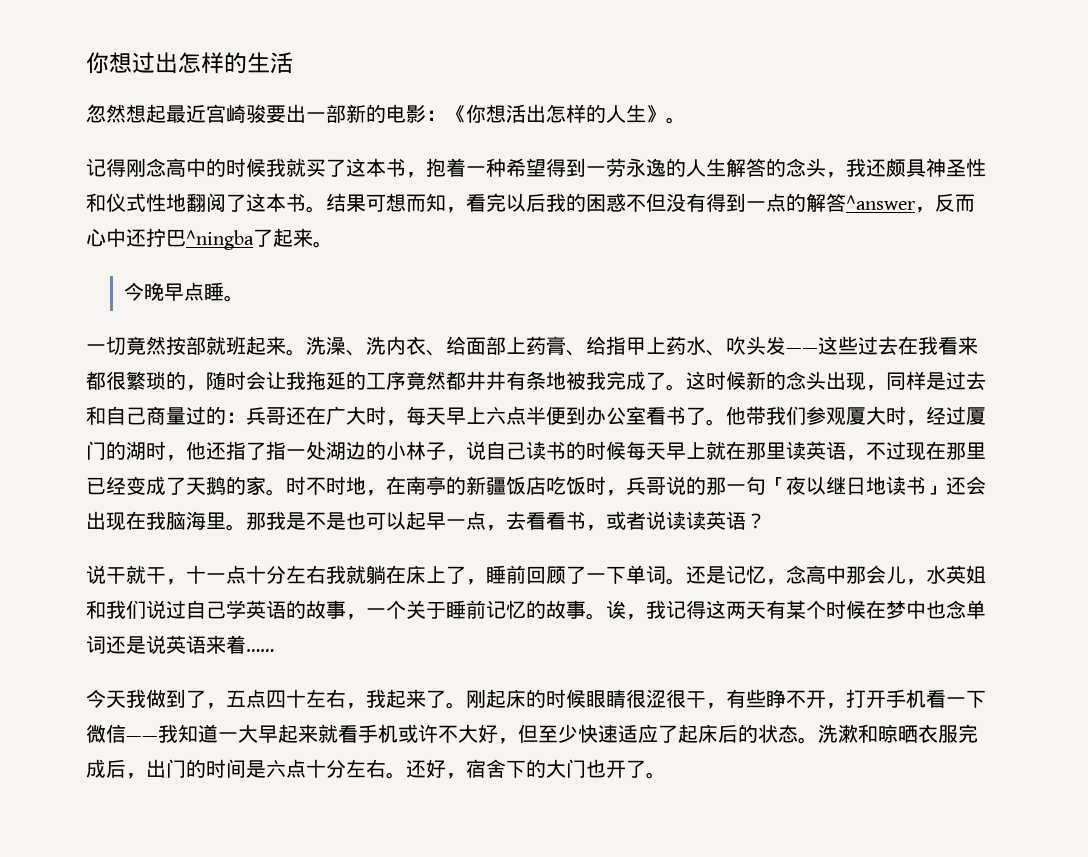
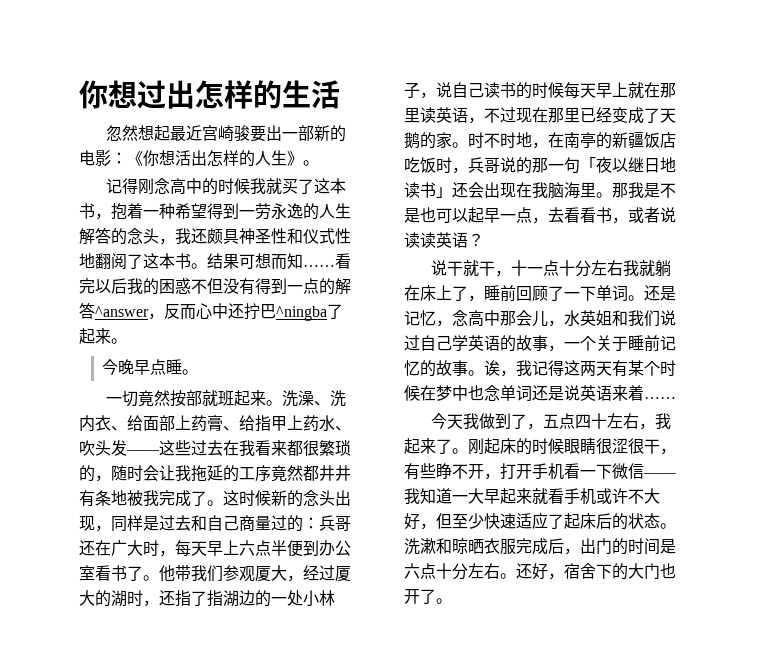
- 结果可想而知，看完以后我的困惑不但没有得到一点的解答^answer，反而心中还拧巴^ningba了起来。
+ 结果可想而知……看完以后我的困惑不但没有得到一点的解答^answer，反而心中还拧巴^ningba了起来。
- 他带我们参观厦大时，经过厦门的湖时，他还指了指一处湖边的小林子，说自己读书的时候每天早上就在那里读英语，不过现在那里已经变成了天鹅的家。
+ 他带我们参观厦大，经过厦大的湖时，还指了指湖边的一处小林子，说自己读书的时候每天早上就在那里读英语，不过现在那里已经变成了天鹅的家。

